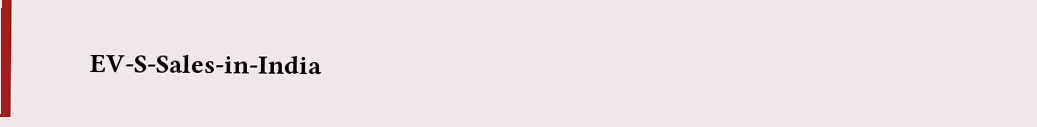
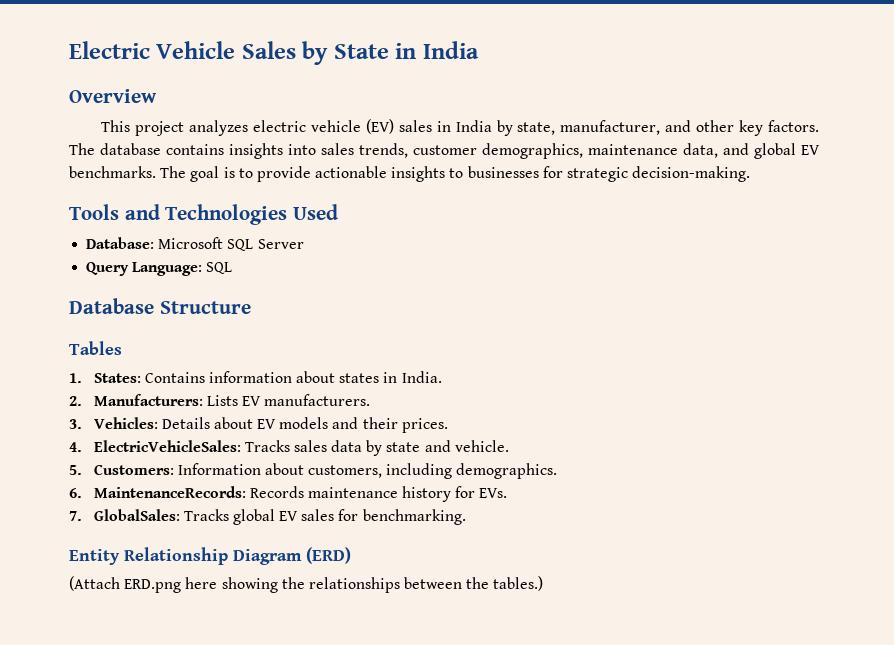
- EV-S-Sales-in-India
+ Electric Vehicle Sales by State in India
+ Overview
+ This project analyzes electric vehicle (EV) sales in India by state, manufacturer, and other key factors. The database contains insights into sales trends, customer demographics, maintenance data, and global EV benchmarks. The goal is to provide actionable insights to businesses for strategic decision-making.
+ Tools and Technologies Used
+ Database: Microsoft SQL Server
+ Query Language: SQL
+ Database Structure
+ Tables
+ 1. States: Contains information about states in India.
+ 2. Manufacturers: Lists EV manufacturers.
+ 3. Vehicles: Details about EV models and their prices.
+ 4. ElectricVehicleSales: Tracks sales data by state and vehicle.
+ 5. Customers: Information about customers, including demographics.
+ 6. MaintenanceRecords: Records maintenance history for EVs.
+ 7. GlobalSales: Tracks global EV sales for benchmarking.
+ Entity Relationship Diagram (ERD)
+ (Attach ERD.png here showing the relationships between the tables.)

